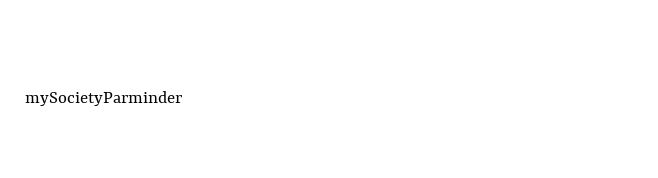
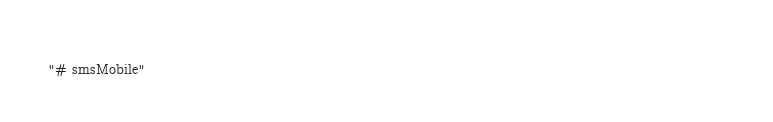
- mySocietyParminder
+ "# smsMobile"

